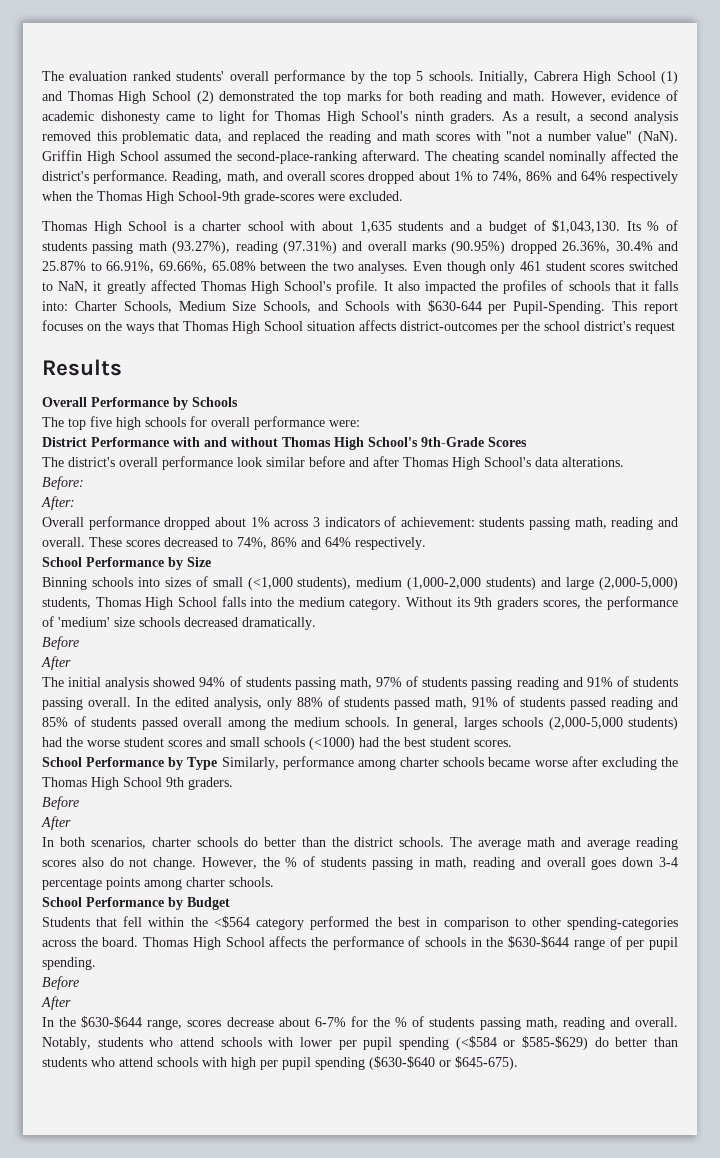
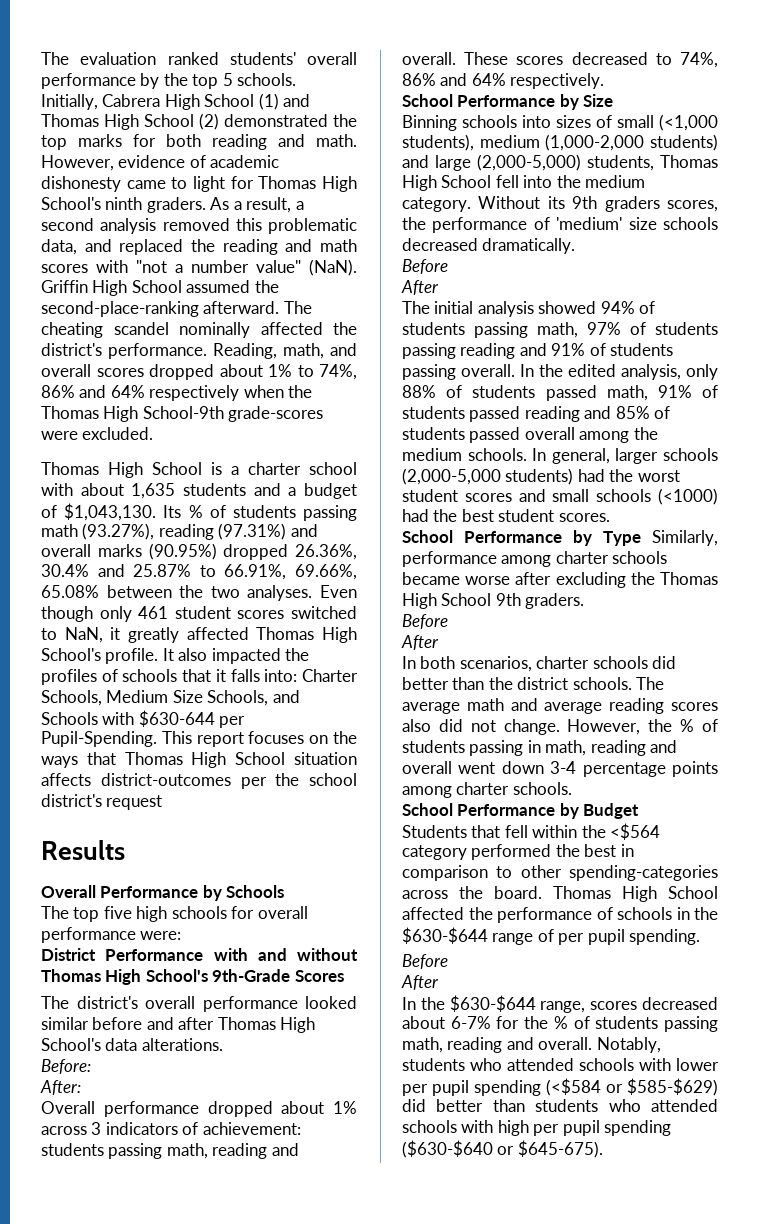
- The district's overall performance look similar before and after Thomas High School's data alterations.
+ The district's overall performance looked similar before and after Thomas High School's data alterations.
- Binning schools into sizes of small (<1,000 students), medium (1,000-2,000 students) and large (2,000-5,000) students, Thomas High School falls into the medium category.
+ Binning schools into sizes of small (<1,000 students), medium (1,000-2,000 students) and large (2,000-5,000) students, Thomas High School fell into the medium category.
- In general, larges schools (2,000-5,000 students) had the worse student scores and small schools (<1000) had the best student scores.
+ In general, larger schools (2,000-5,000 students) had the worst student scores and small schools (<1000) had the best student scores.
- In both scenarios, charter schools do better than the district schools.
+ In both scenarios, charter schools did better than the district schools.
- The average math and average reading scores also do not change.
+ The average math and average reading scores also did not change.
- However, the % of students passing in math, reading and overall goes down 3-4 percentage points among charter schools.
+ However, the % of students passing in math, reading and overall went down 3-4 percentage points among charter schools.
- Thomas High School affects the performance of schools in the $630-$644 range of per pupil spending.
+ Thomas High School affected the performance of schools in the $630-$644 range of per pupil spending.
- In the $630-$644 range, scores decrease about 6-7% for the % of students passing math, reading and overall.
+ In the $630-$644 range, scores decreased about 6-7% for the % of students passing math, reading and overall.
- Notably, students who attend schools with lower per pupil spending (<$584 or $585-$629) do better than students who attend schools with high per pupil spending ($630-$640 or $645-675).
+ Notably, students who attended schools with lower per pupil spending (<$584 or $585-$629) did better than students who attended schools with high per pupil spending ($630-$640 or $645-675).

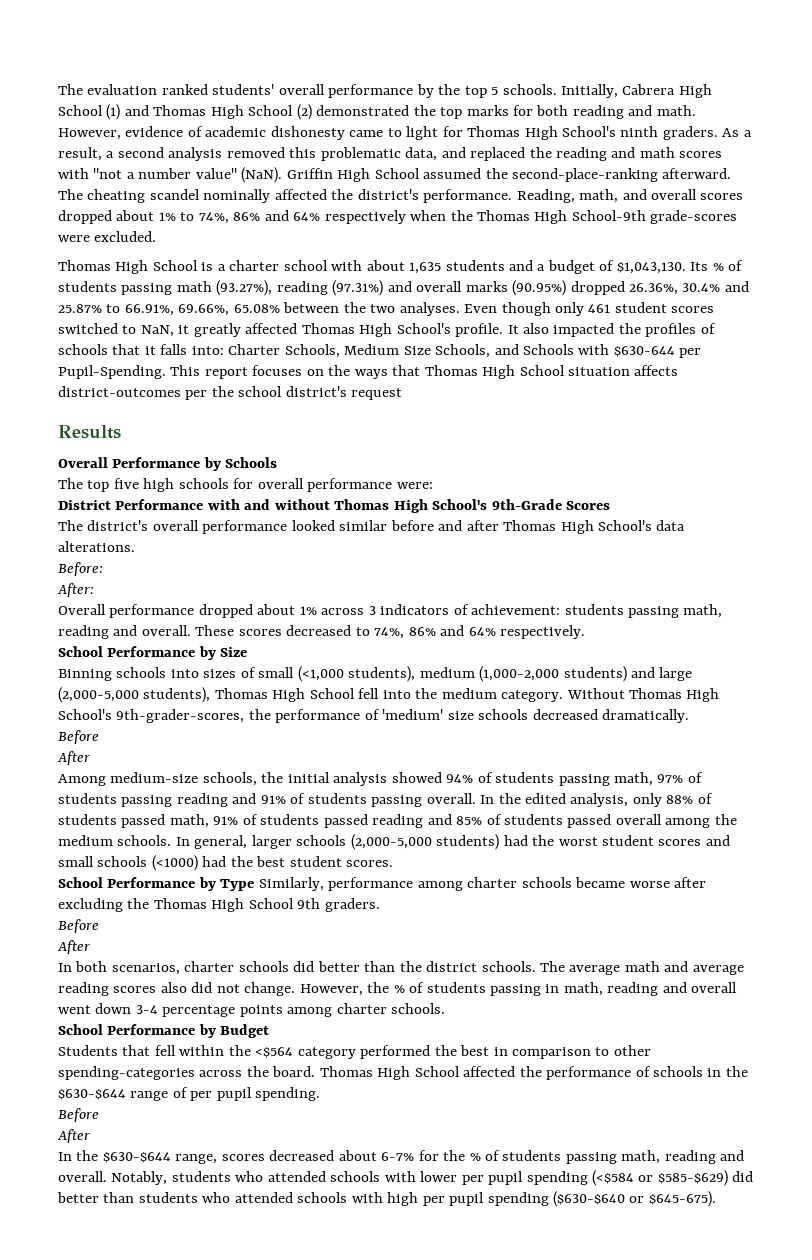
- Binning schools into sizes of small (<1,000 students), medium (1,000-2,000 students) and large (2,000-5,000) students, Thomas High School fell into the medium category.
+ Binning schools into sizes of small (<1,000 students), medium (1,000-2,000 students) and large (2,000-5,000 students), Thomas High School fell into the medium category.
- Without its 9th graders scores, the performance of 'medium' size schools decreased dramatically.
+ Without Thomas High School's 9th-grader-scores, the performance of 'medium' size schools decreased dramatically.
- The initial analysis showed 94% of students passing math, 97% of students passing reading and 91% of students passing overall.
+ Among medium-size schools, the initial analysis showed 94% of students passing math, 97% of students passing reading and 91% of students passing overall.

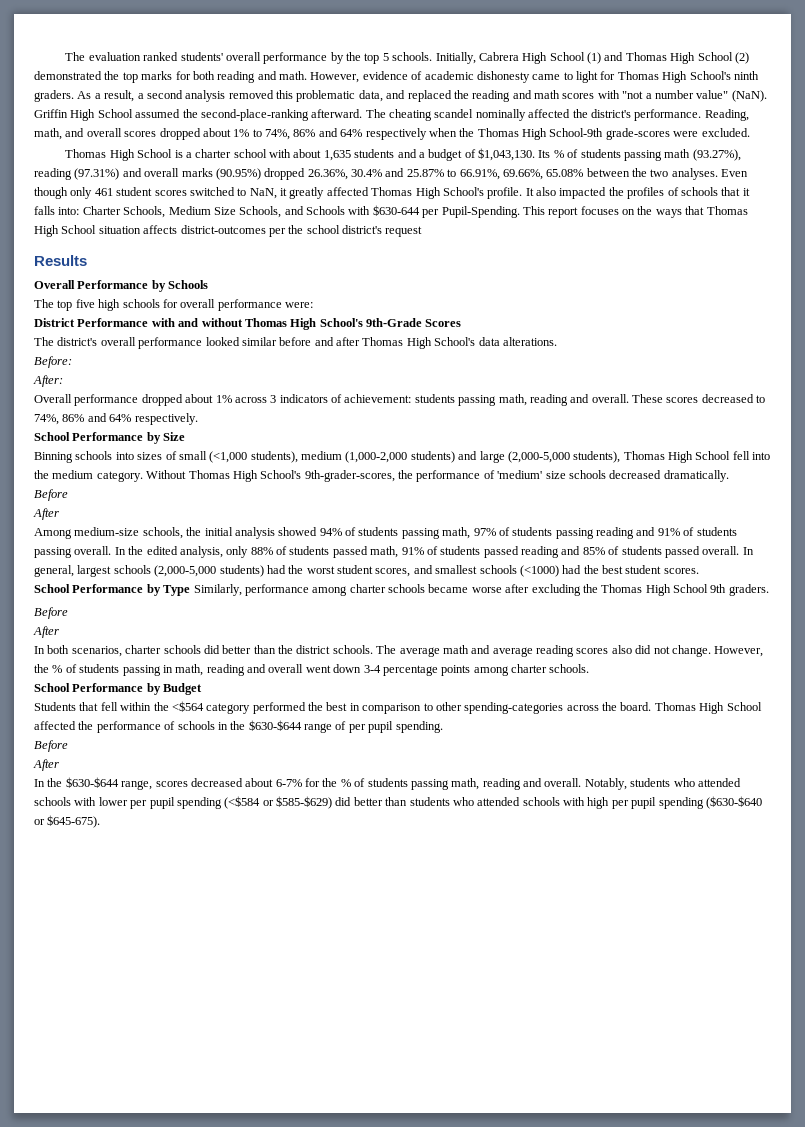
- In the edited analysis, only 88% of students passed math, 91% of students passed reading and 85% of students passed overall among the medium schools.
+ In the edited analysis, only 88% of students passed math, 91% of students passed reading and 85% of students passed overall.
- In general, larger schools (2,000-5,000 students) had the worst student scores and small schools (<1000) had the best student scores.
+ In general, largest schools (2,000-5,000 students) had the worst student scores, and smallest schools (<1000) had the best student scores.

